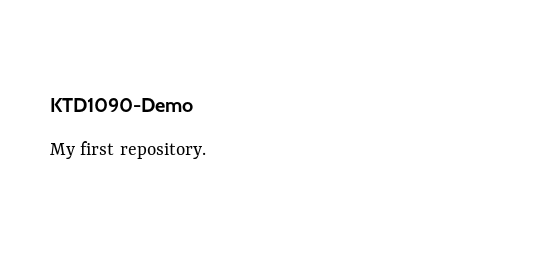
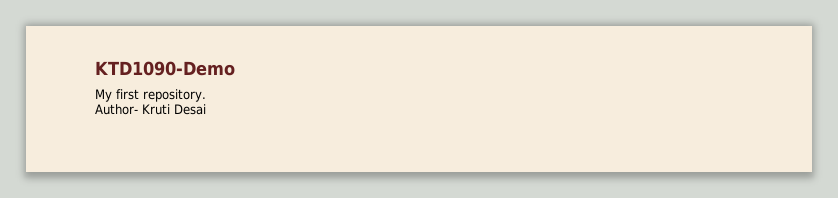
+ Author- Kruti Desai

